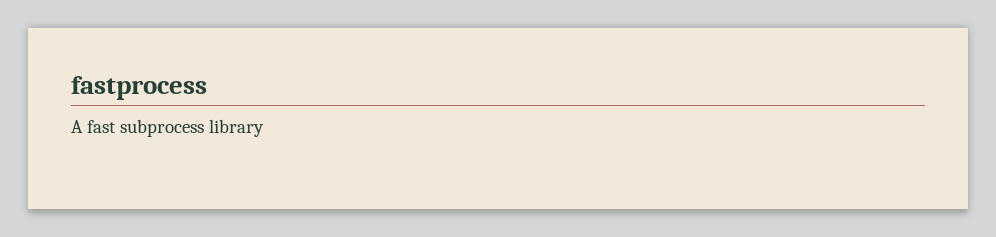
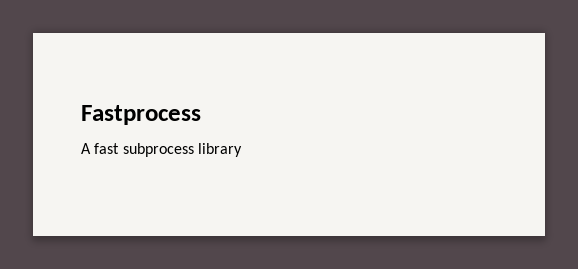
- fastprocess
+ Fastprocess

